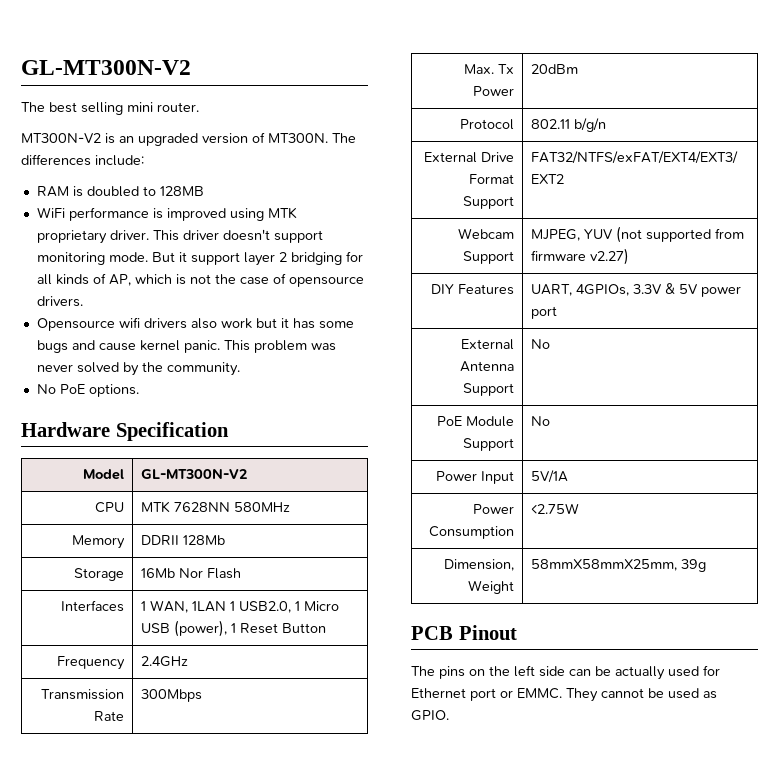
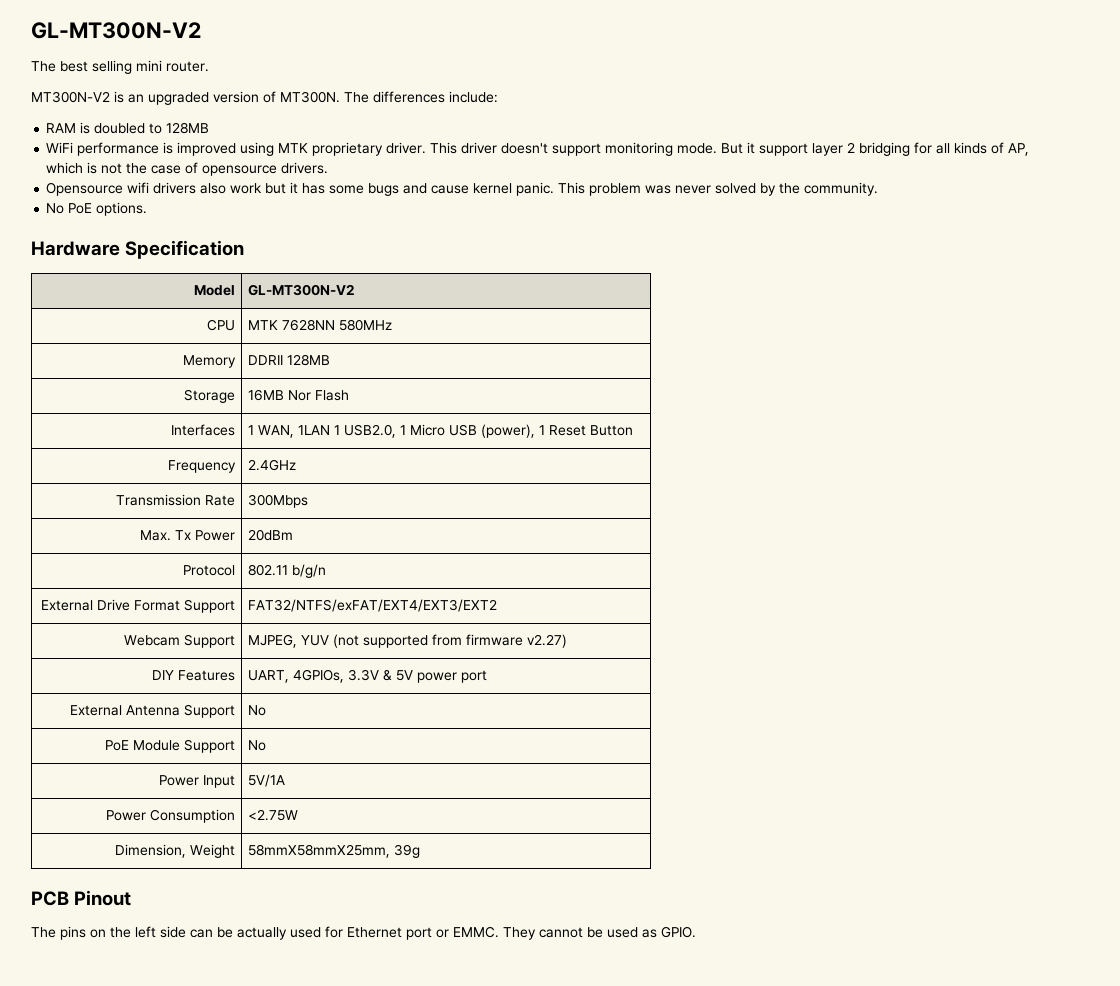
- Memory | DDRII 128Mb
+ Memory | DDRII 128MB
- Storage | 16Mb Nor Flash
+ Storage | 16MB Nor Flash

